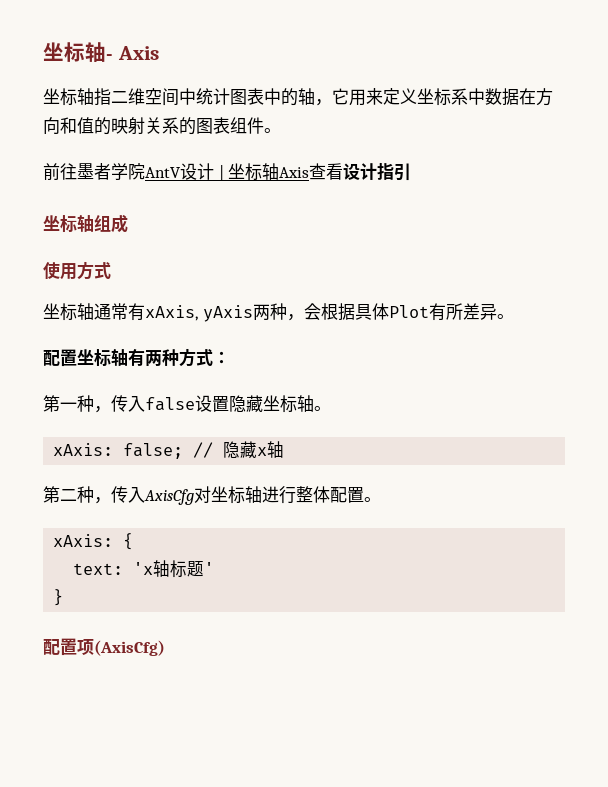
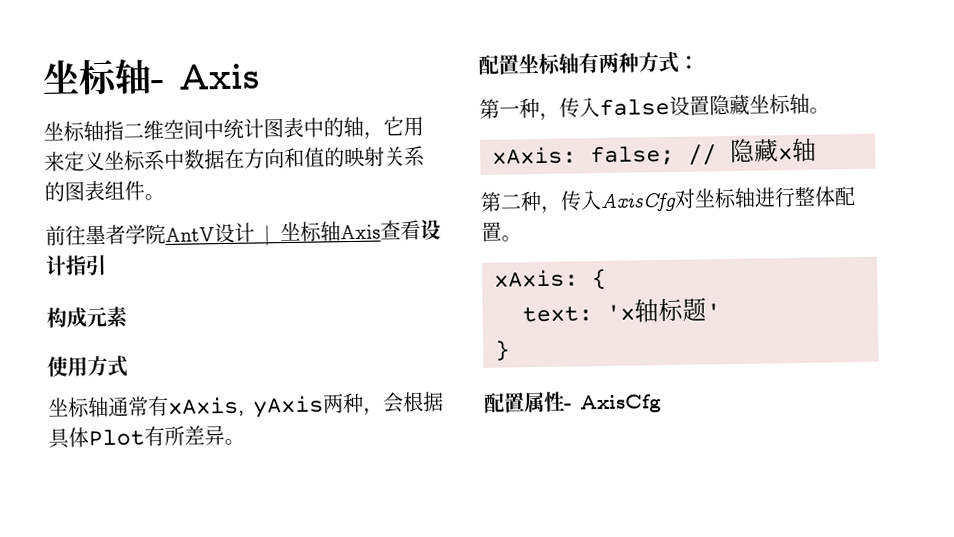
- 坐标轴组成
+ 构成元素
- 配置项(AxisCfg)
+ 配置属性- AxisCfg

